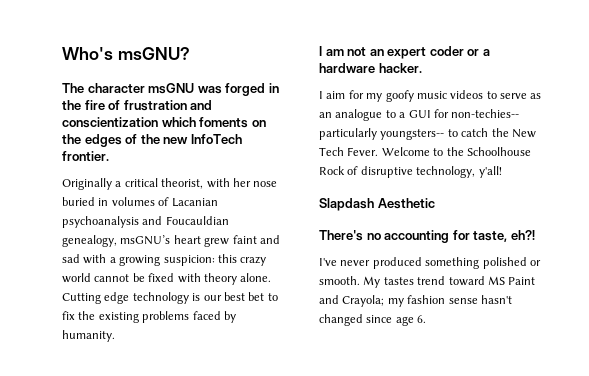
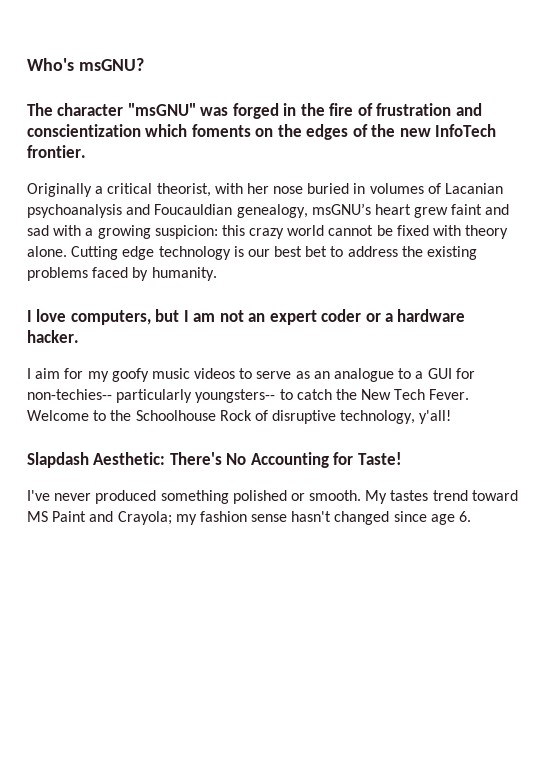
- The character msGNU was forged in the fire of frustration and conscientization which foments on the edges of the new InfoTech frontier.
+ The character "msGNU" was forged in the fire of frustration and conscientization which foments on the edges of the new InfoTech frontier.
- Cutting edge technology is our best bet to fix the existing problems faced by humanity.
+ Cutting edge technology is our best bet to address the existing problems faced by humanity.
- I am not an expert coder or a hardware hacker.
+ I love computers, but I am not an expert coder or a hardware hacker.
- Slapdash Aesthetic
- There's no accounting for taste, eh?!
+ Slapdash Aesthetic: There's No Accounting for Taste!

